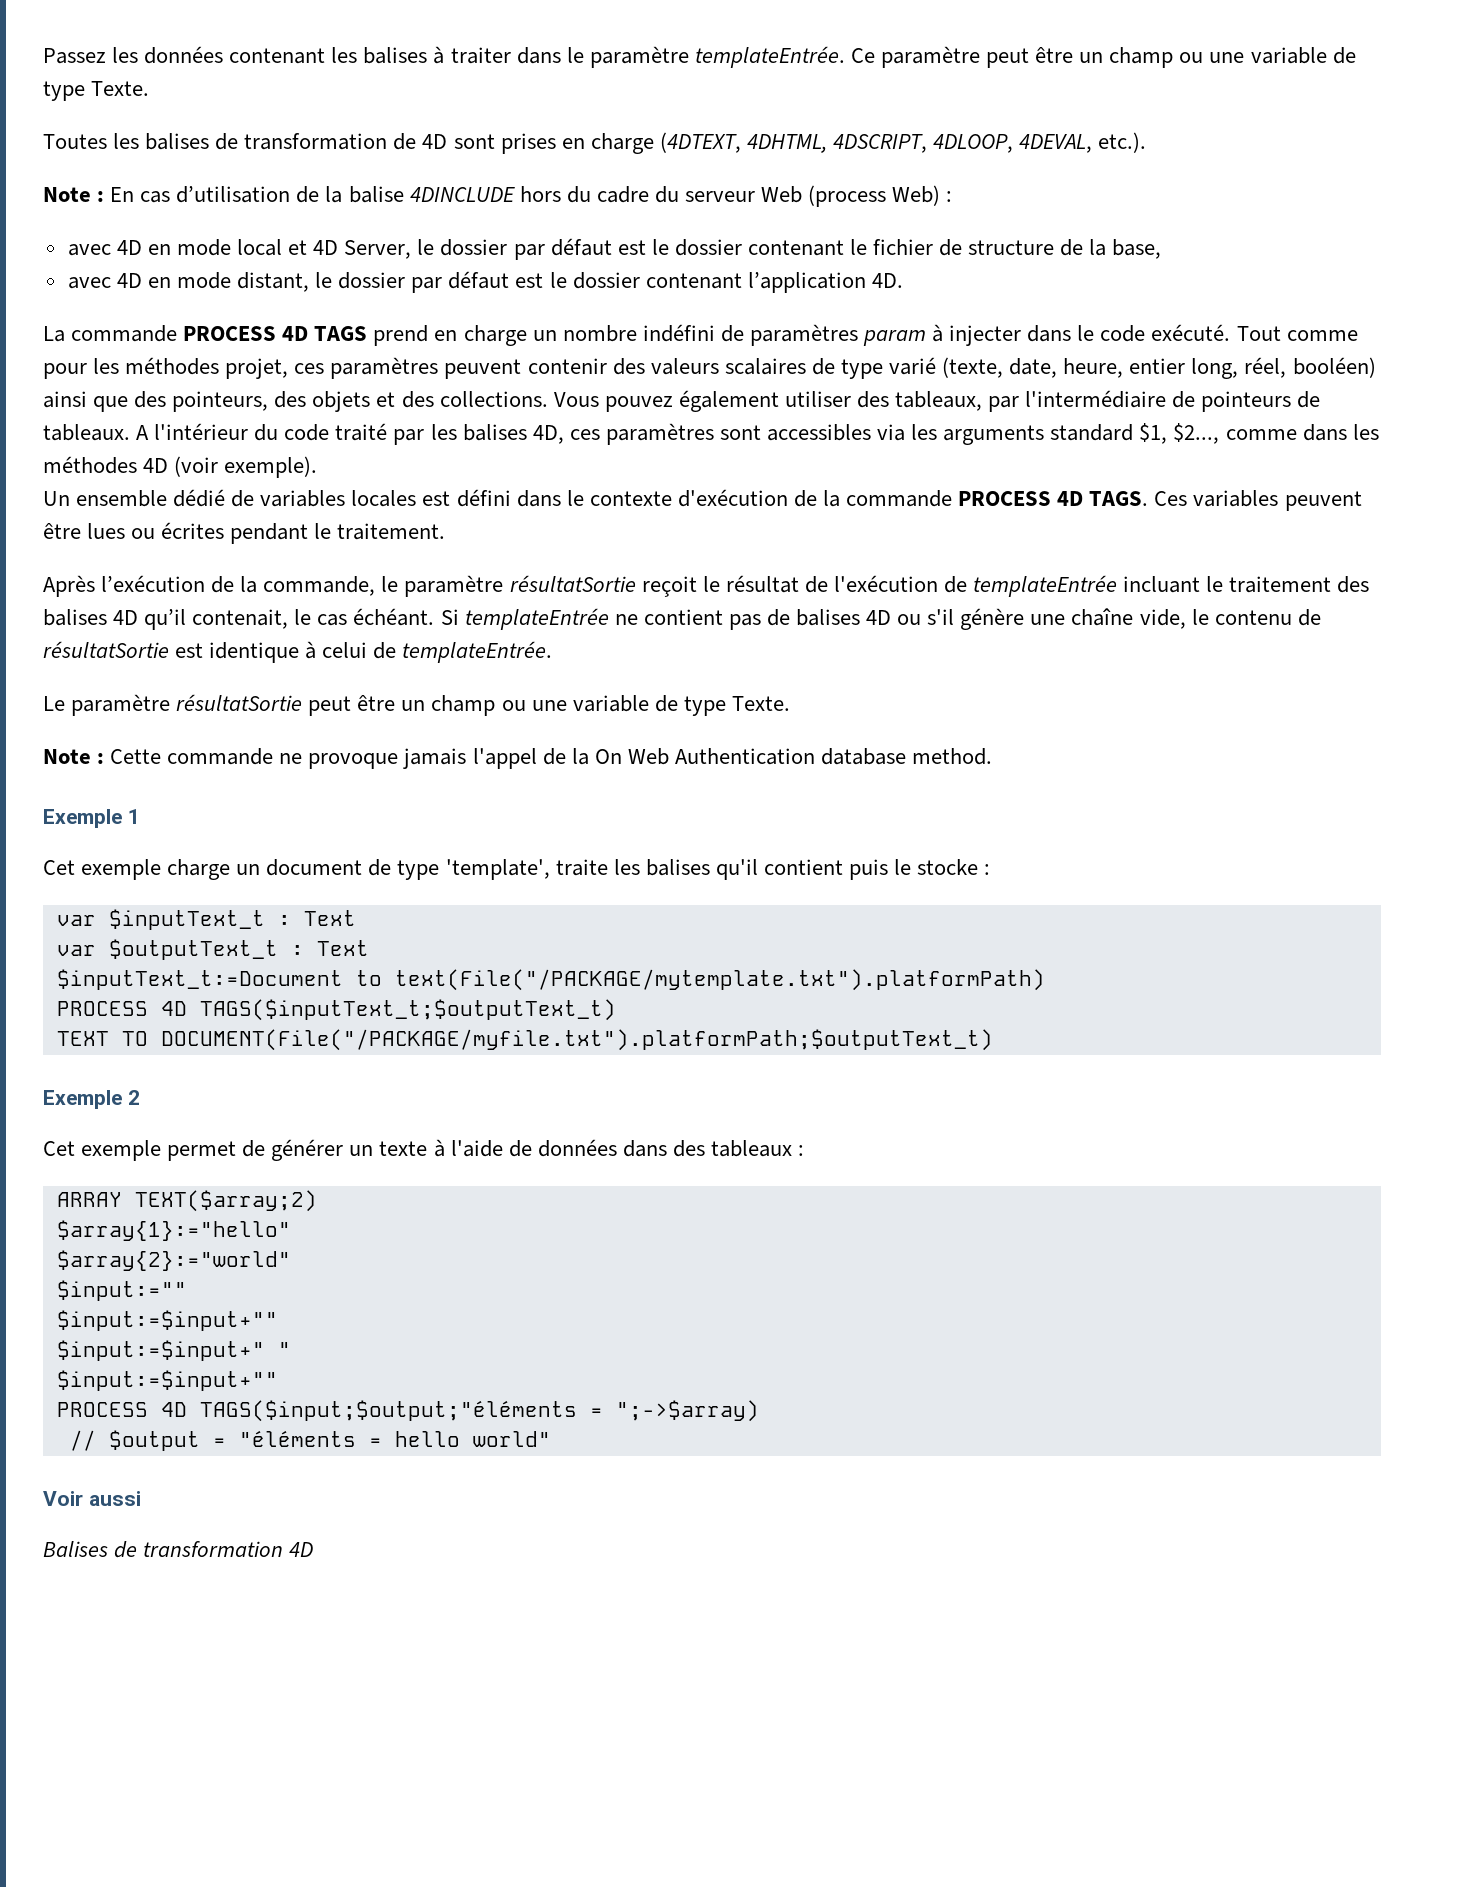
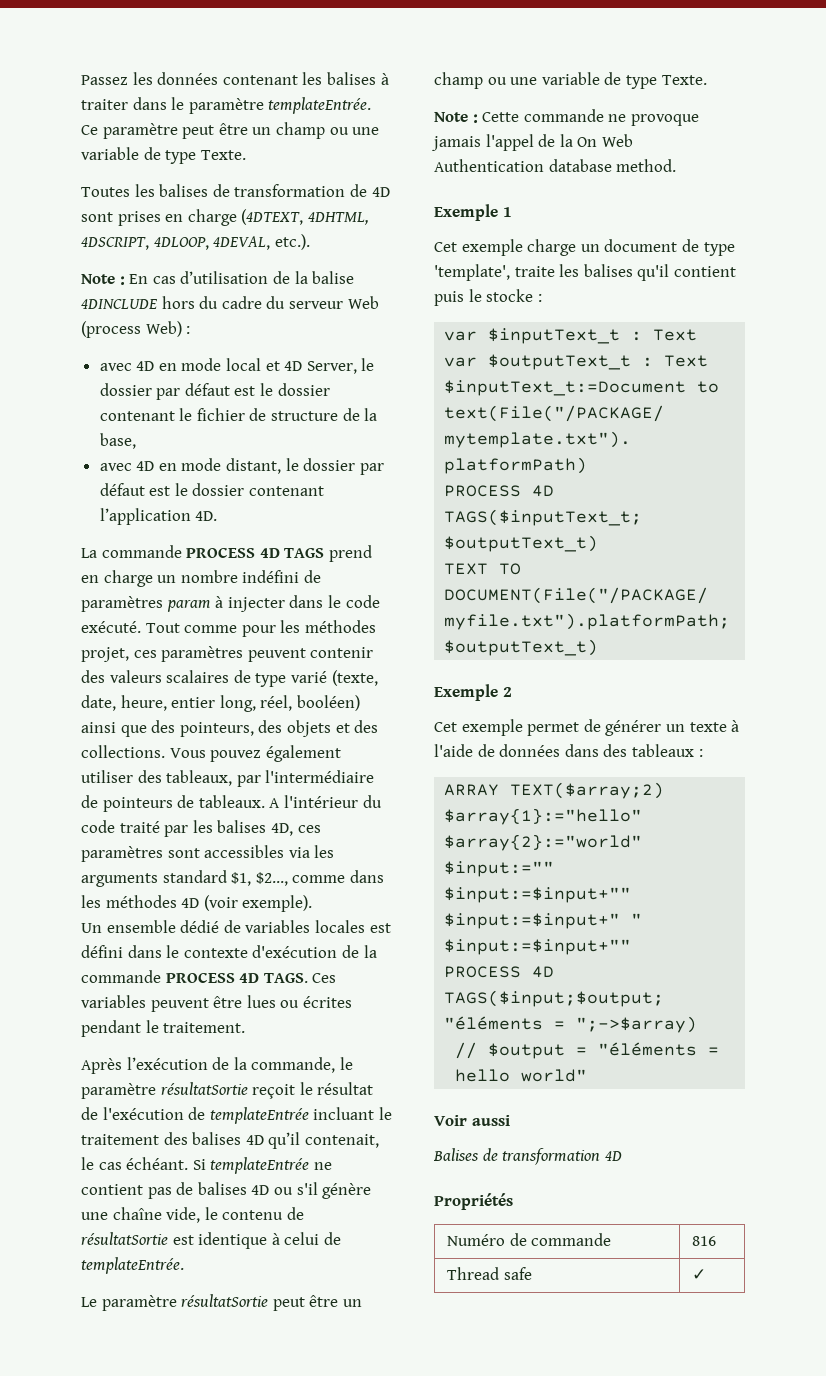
+ Propriétés
+ Numéro de commande | 816
+ Thread safe | ✓

